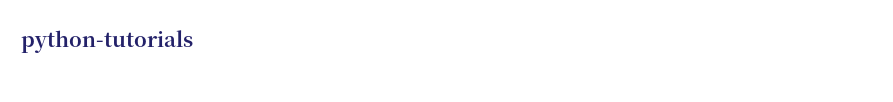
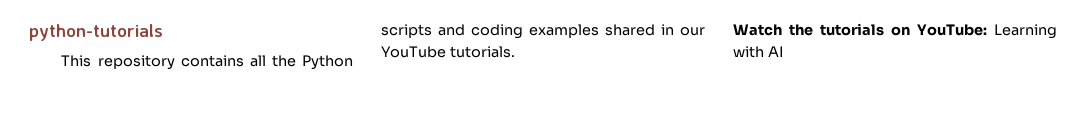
+ This repository contains all the Python scripts and coding examples shared in our YouTube tutorials.
+ Watch the tutorials on YouTube: Learning with AI

